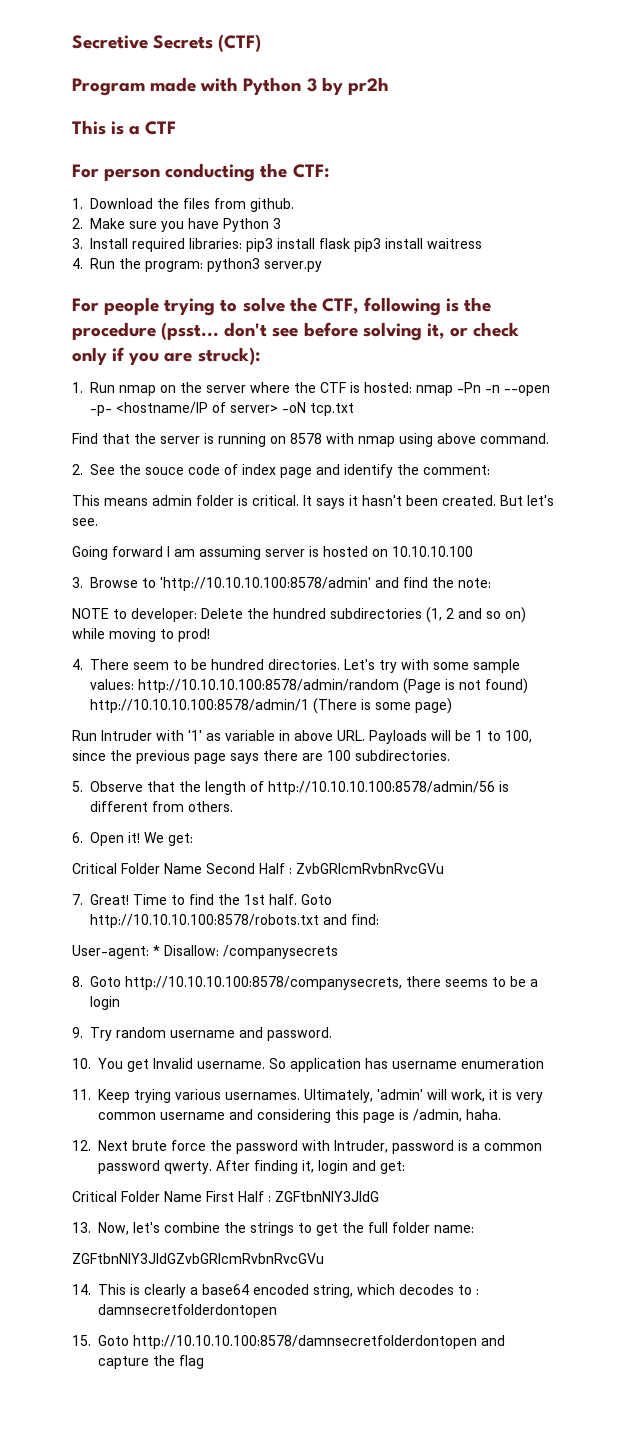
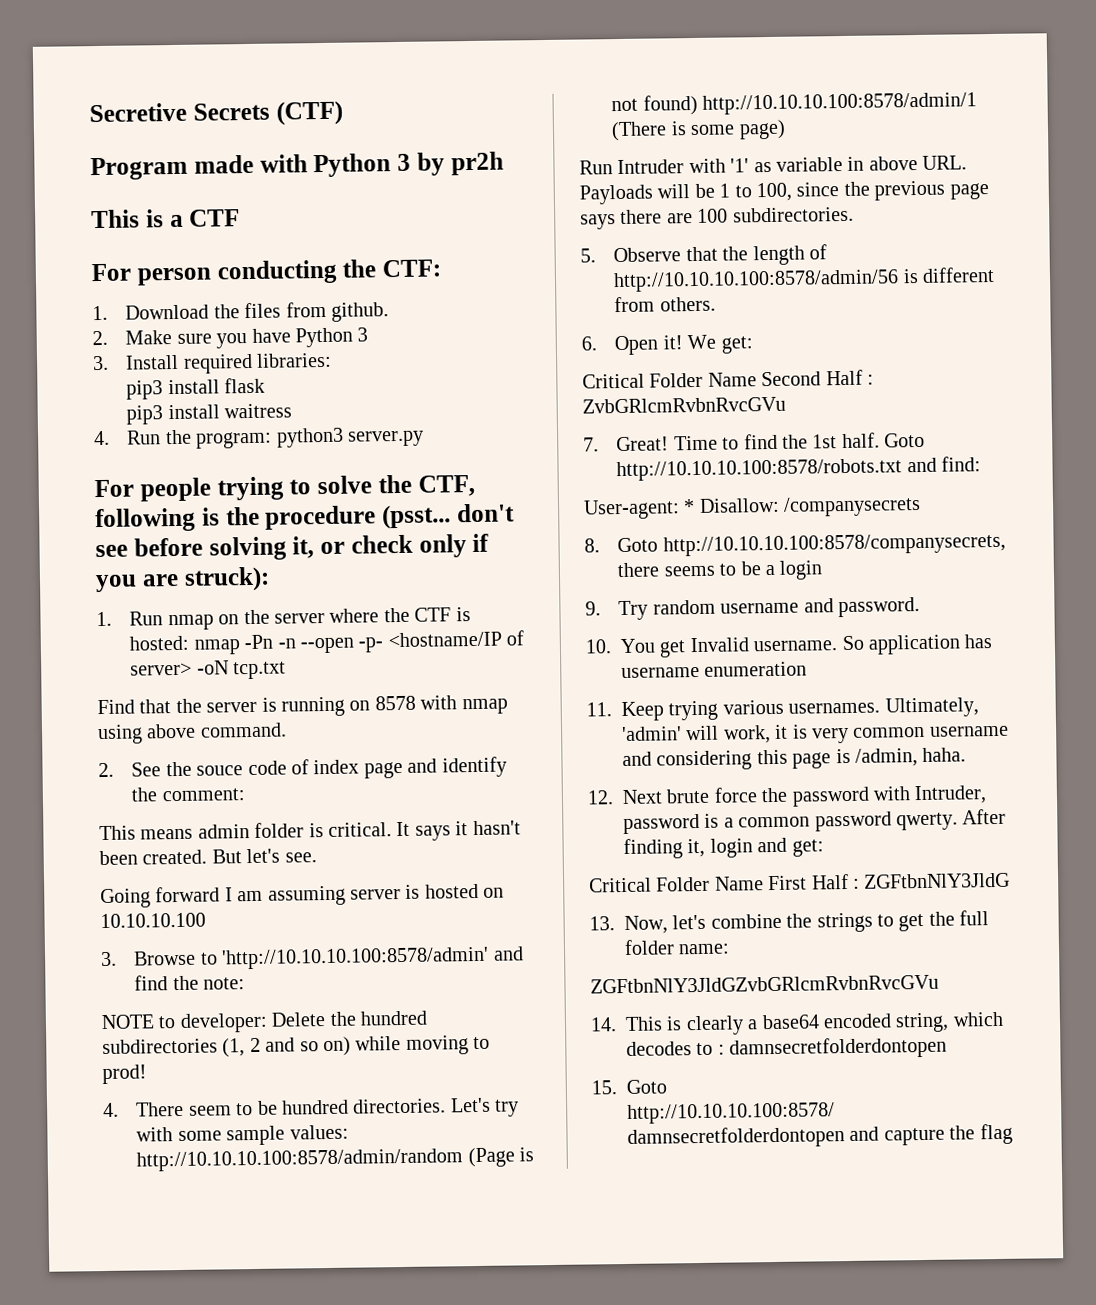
- 3. Install required libraries: pip3 install flask pip3 install waitress
+ 3. Install required libraries:
+ pip3 install flask
+ pip3 install waitress

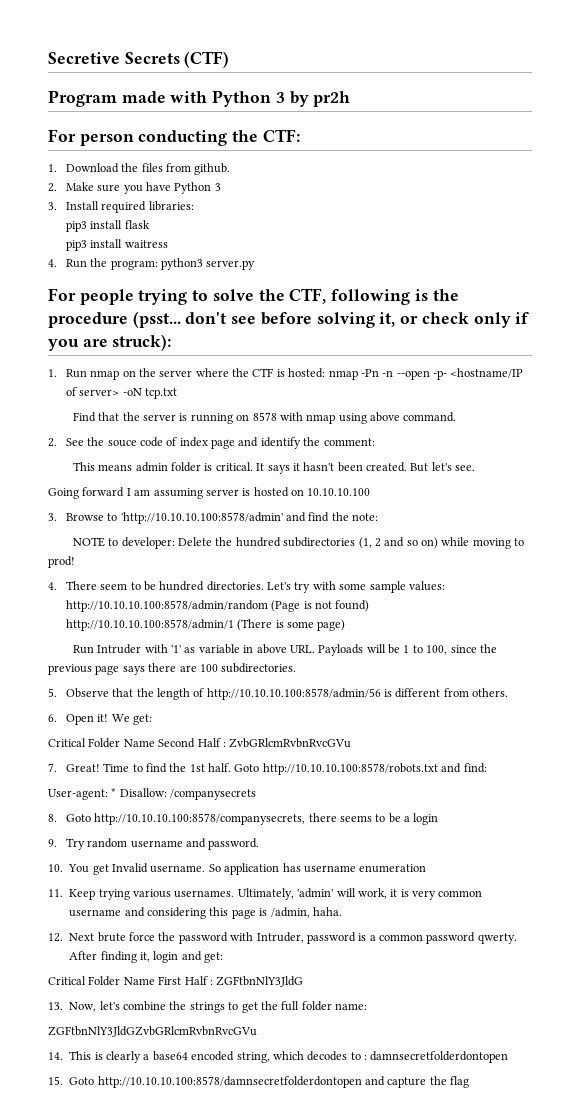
- This is a CTF

